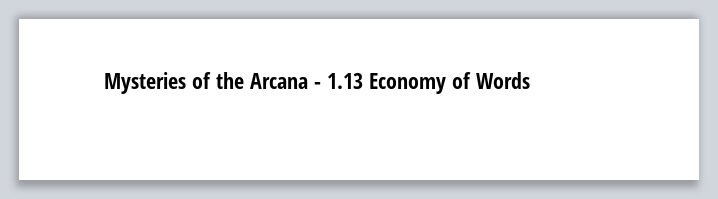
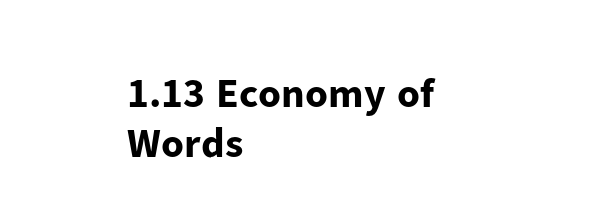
- Mysteries of the Arcana - 1.13 Economy of Words
+ 1.13 Economy of Words

